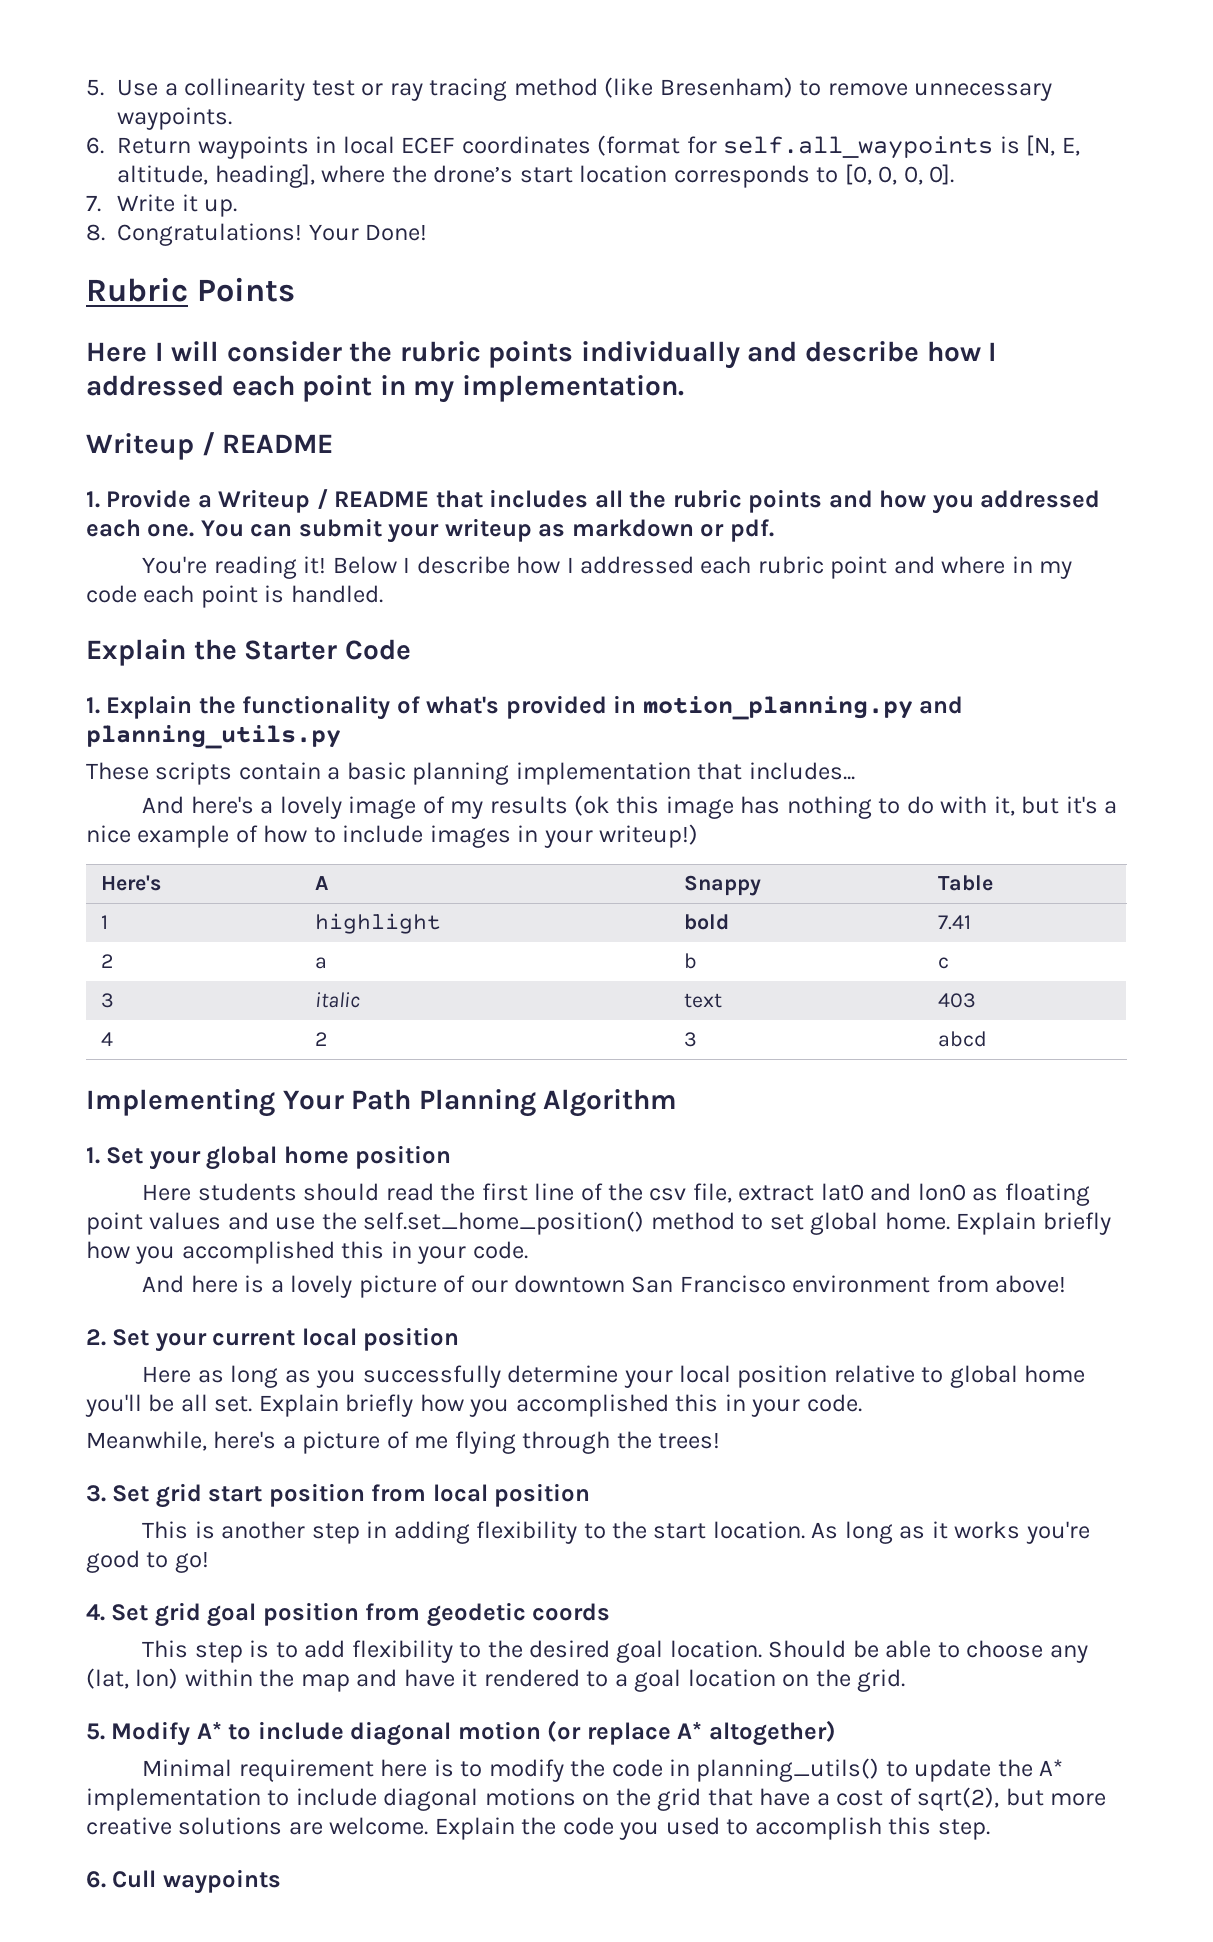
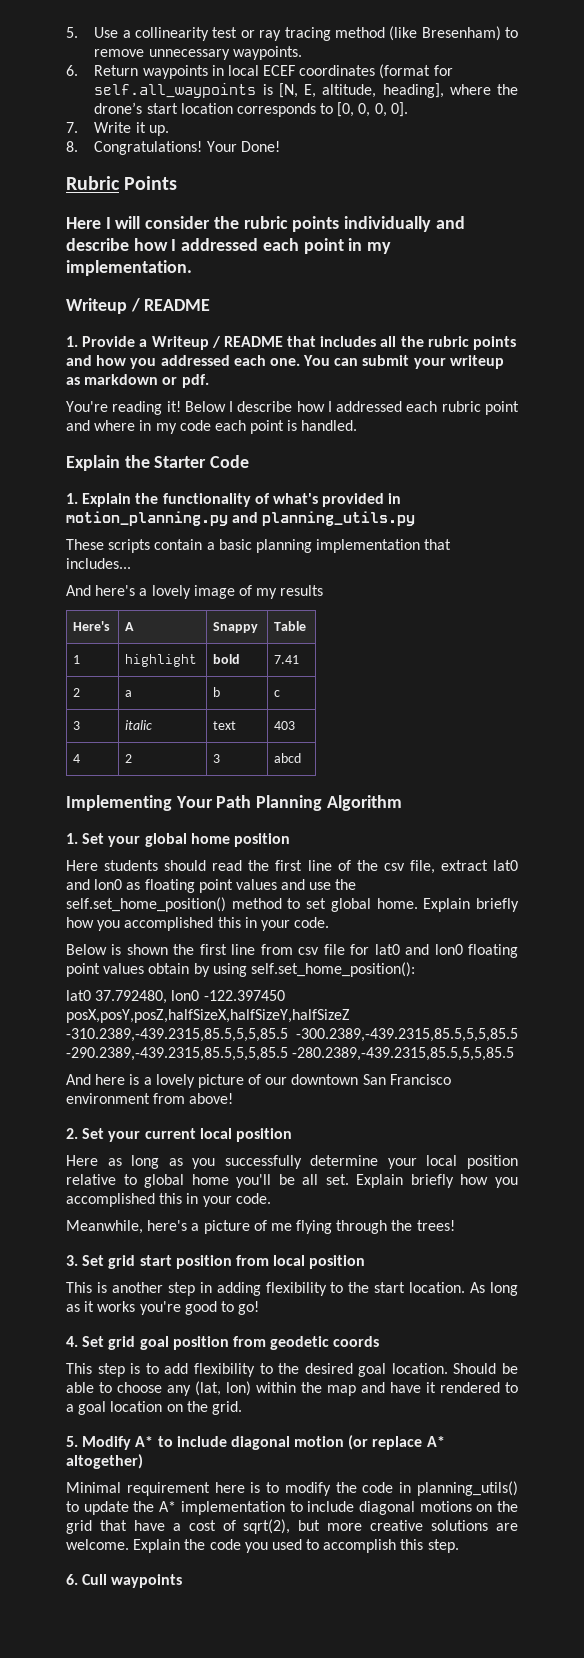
- And here's a lovely image of my results (ok this image has nothing to do with it, but it's a nice example of how to include images in your writeup!)
+ And here's a lovely image of my results
+ Below is shown the first line from csv file for lat0 and lon0 floating point values obtain by using self.set_home_position():
+ lat0 37.792480, lon0 -122.397450 posX,posY,posZ,halfSizeX,halfSizeY,halfSizeZ -310.2389,-439.2315,85.5,5,5,85.5 -300.2389,-439.2315,85.5,5,5,85.5 -290.2389,-439.2315,85.5,5,5,85.5 -280.2389,-439.2315,85.5,5,5,85.5

